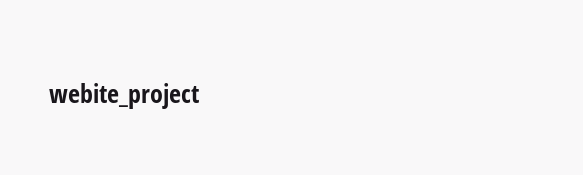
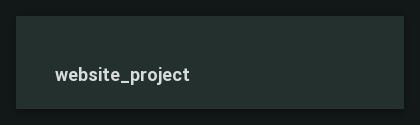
- webite_project
+ website_project

